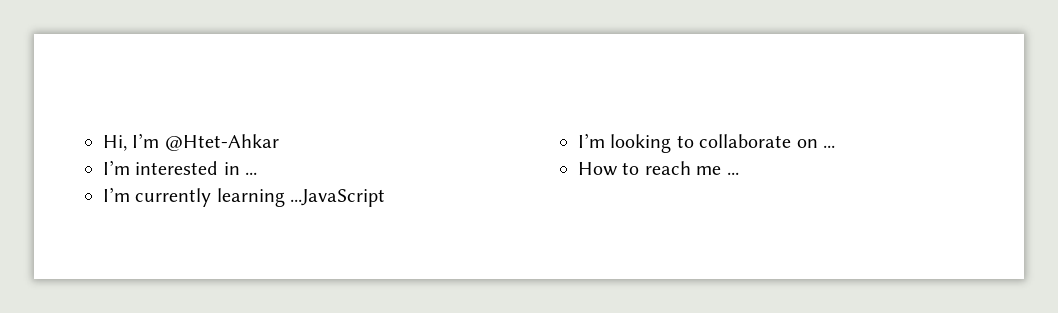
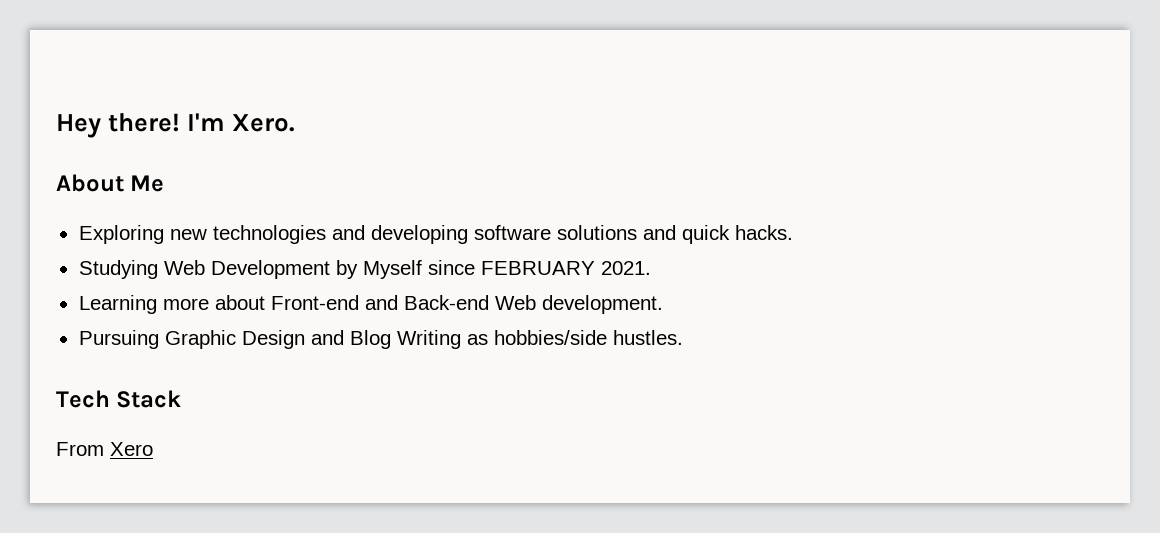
- Hi, I’m @Htet-Ahkar
- I’m interested in ...
- I’m currently learning ...JavaScript
- I’m looking to collaborate on ...
- How to reach me ...
+ Hey there! I'm Xero.
+ About Me
+ Exploring new technologies and developing software solutions and quick hacks.
+ Studying Web Development by Myself since FEBRUARY 2021.
+ Learning more about Front-end and Back-end Web development.
+ Pursuing Graphic Design and Blog Writing as hobbies/side hustles.
+ Tech Stack
+ From Xero

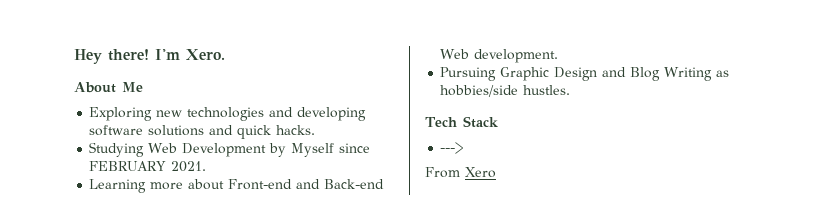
+ --->

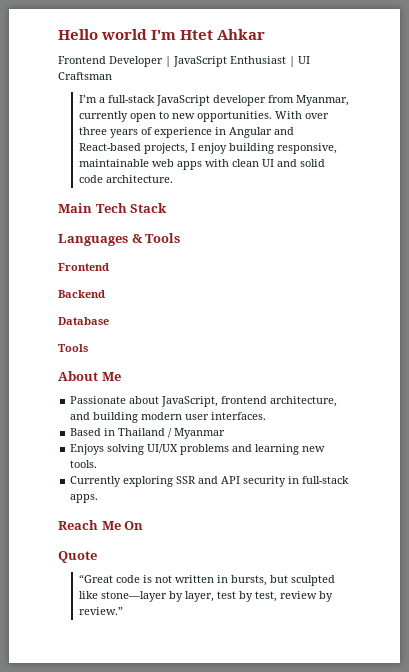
- Hey there! I'm Xero.
+ Hello world I'm Htet Ahkar
+ Frontend Developer | JavaScript Enthusiast | UI Craftsman
+ I’m a full-stack JavaScript developer from Myanmar, currently open to new opportunities. With over three years of experience in Angular and React-based projects, I enjoy building responsive, maintainable web apps with clean UI and solid code architecture.
+ Main Tech Stack
+ Languages & Tools
+ Frontend
+ Backend
+ Database
+ Tools
  About Me
- Exploring new technologies and developing software solutions and quick hacks.
- Studying Web Development by Myself since FEBRUARY 2021.
- Learning more about Front-end and Back-end Web development.
- Pursuing Graphic Design and Blog Writing as hobbies/side hustles.
- Tech Stack
- --->
- From Xero
+ Passionate about JavaScript, frontend architecture, and building modern user interfaces.
+ Based in Thailand / Myanmar
+ Enjoys solving UI/UX problems and learning new tools.
+ Currently exploring SSR and API security in full-stack apps.
+ Reach Me On
+ Quote
+ “Great code is not written in bursts, but sculpted like stone—layer by layer, test by test, review by review.”

